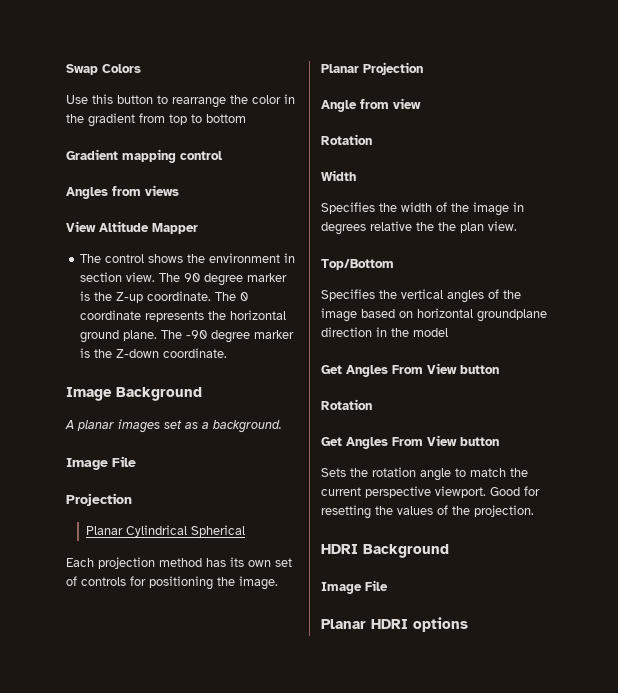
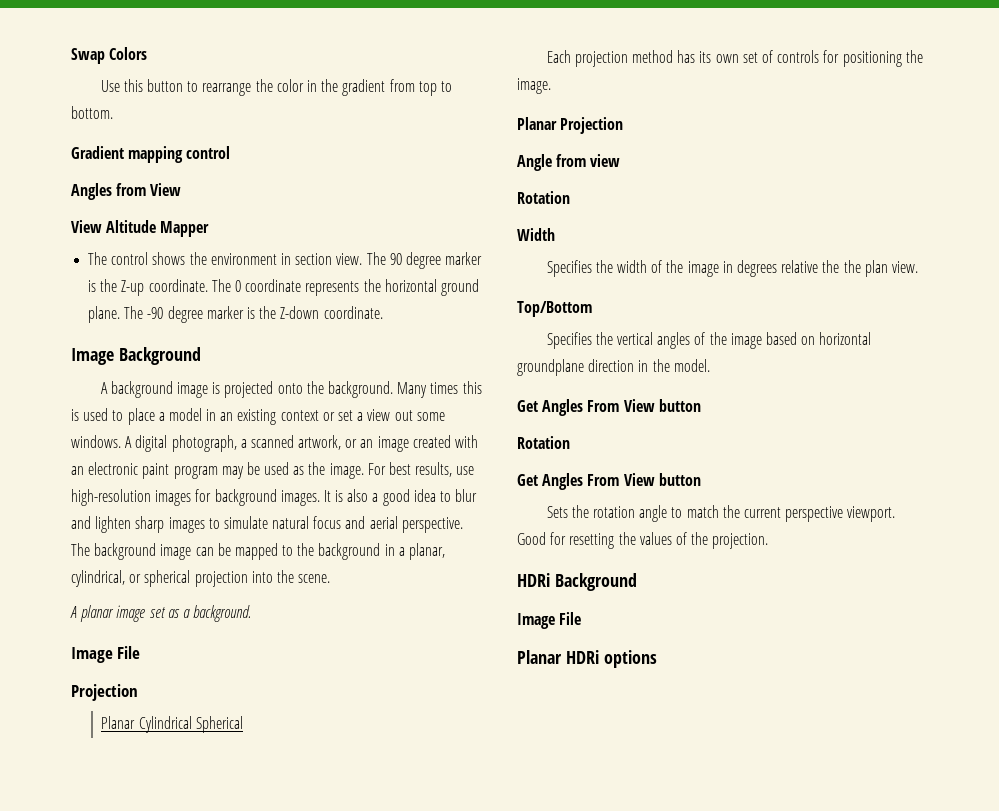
- Use this button to rearrange the color in the gradient from top to bottom
+ Use this button to rearrange the color in the gradient from top to bottom.
- Angles from views
+ Angles from View
+ A background image is projected onto the background. Many times this is used to place a model in an existing context or set a view out some windows. A digital photograph, a scanned artwork, or an image created with an electronic paint program may be used as the image. For best results, use high-resolution images for background images. It is also a good idea to blur and lighten sharp images to simulate natural focus and aerial perspective. The background image can be mapped to the background in a planar, cylindrical, or spherical projection into the scene.
- A planar images set as a background.
+ A planar image set as a background.
- Specifies the vertical angles of the image based on horizontal groundplane direction in the model
+ Specifies the vertical angles of the image based on horizontal groundplane direction in the model.
- HDRI Background
+ HDRi Background
- Planar HDRI options
+ Planar HDRi options

